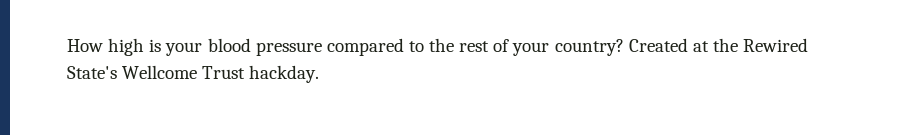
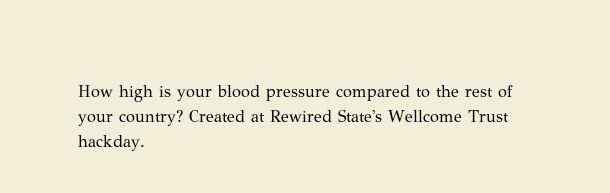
- Created at the Rewired State's Wellcome Trust hackday.
+ Created at Rewired State's Wellcome Trust hackday.

